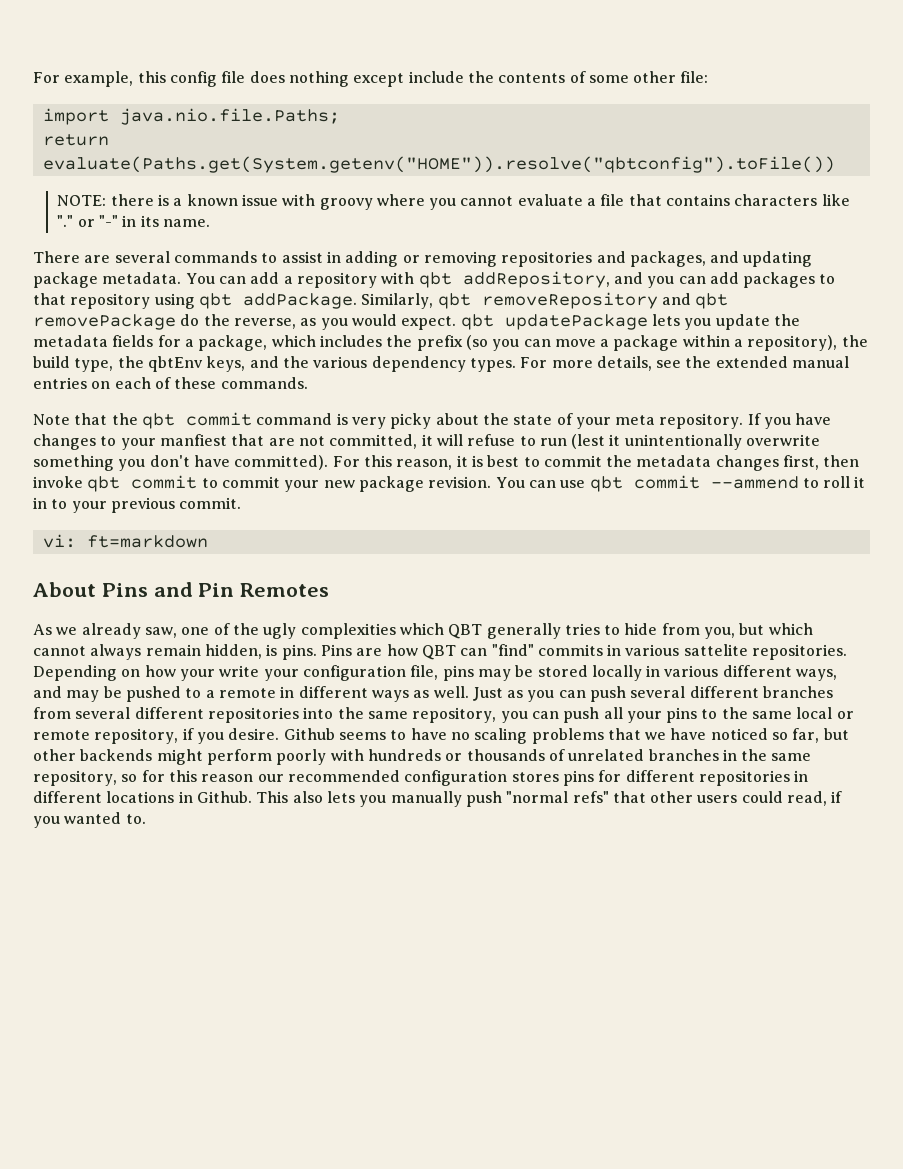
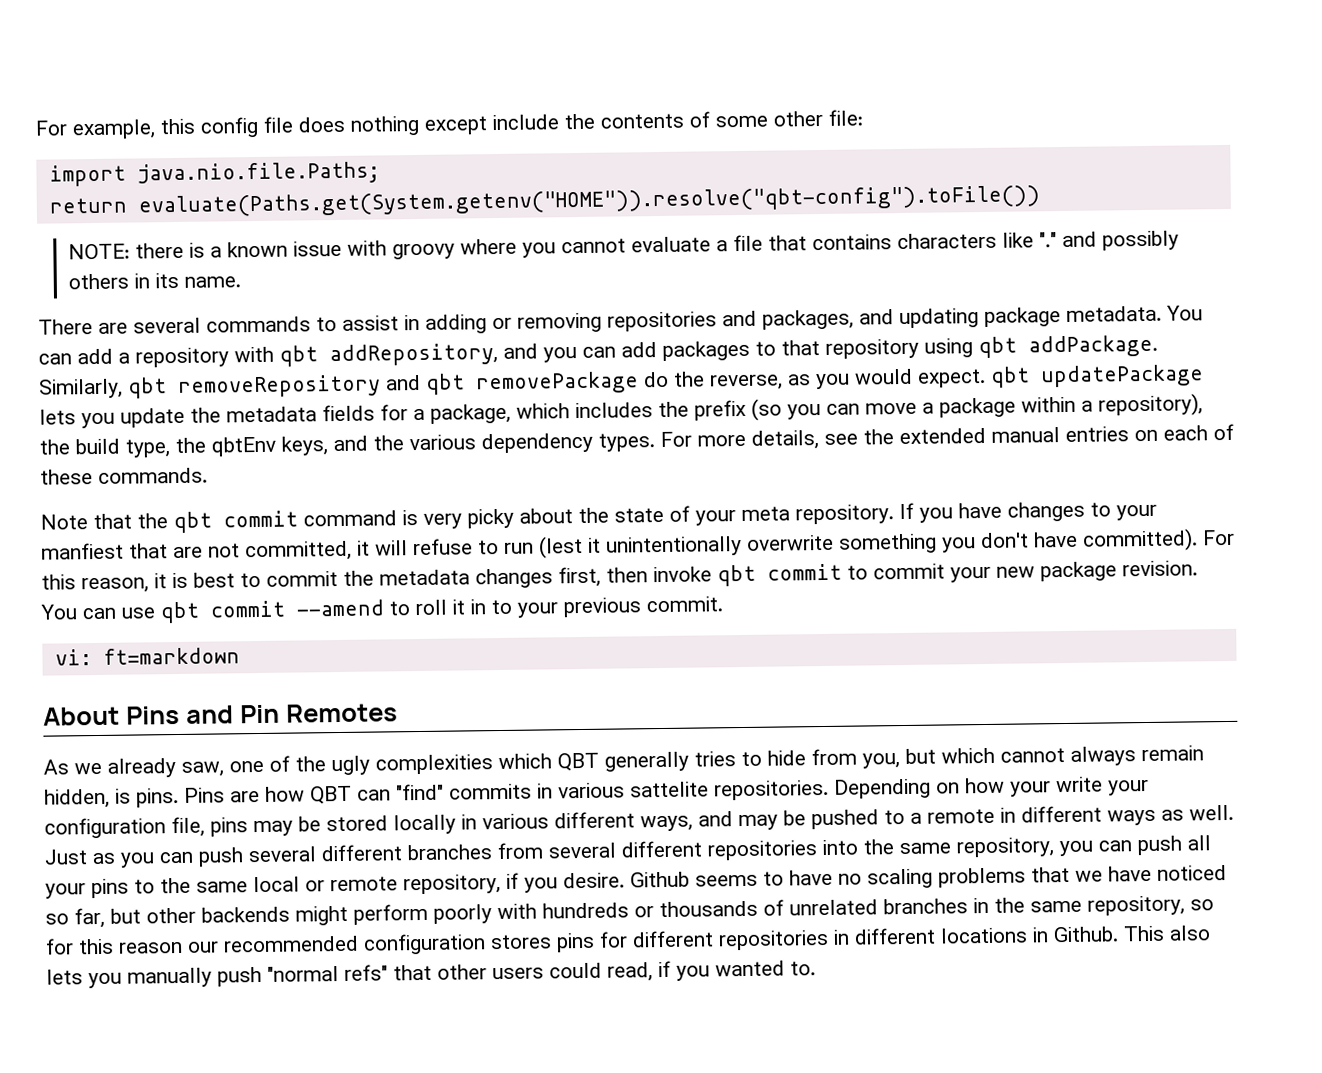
- return evaluate(Paths.get(System.getenv("HOME")).resolve("qbtconfig").toFile())
+ return evaluate(Paths.get(System.getenv("HOME")).resolve("qbt-config").toFile())
- NOTE: there is a known issue with groovy where you cannot evaluate a file that contains characters like "." or "-" in its name.
+ NOTE: there is a known issue with groovy where you cannot evaluate a file that contains characters like "." and possibly others in its name.
- You can use qbt commit --ammend to roll it in to your previous commit.
+ You can use qbt commit --amend to roll it in to your previous commit.

